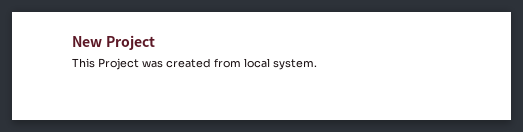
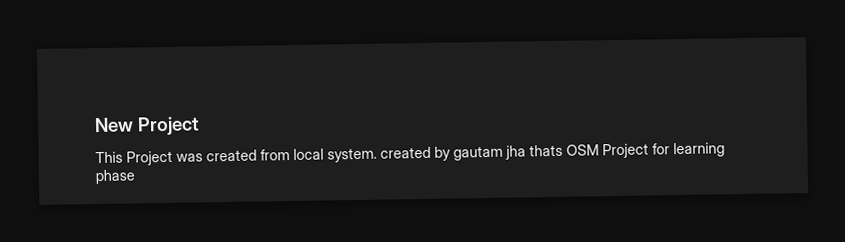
- This Project was created from local system.
+ This Project was created from local system. created by gautam jha thats OSM Project for learning phase

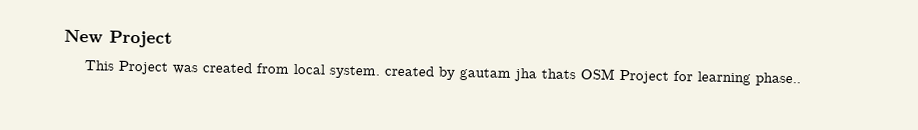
- This Project was created from local system. created by gautam jha thats OSM Project for learning phase
+ This Project was created from local system. created by gautam jha thats OSM Project for learning phase..

